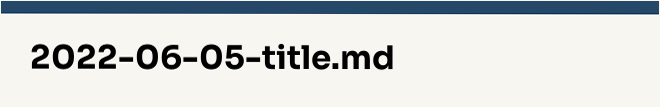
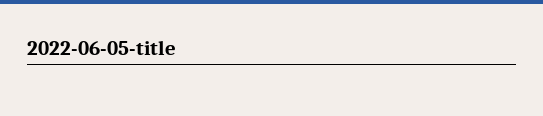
- 2022-06-05-title.md
+ 2022-06-05-title

